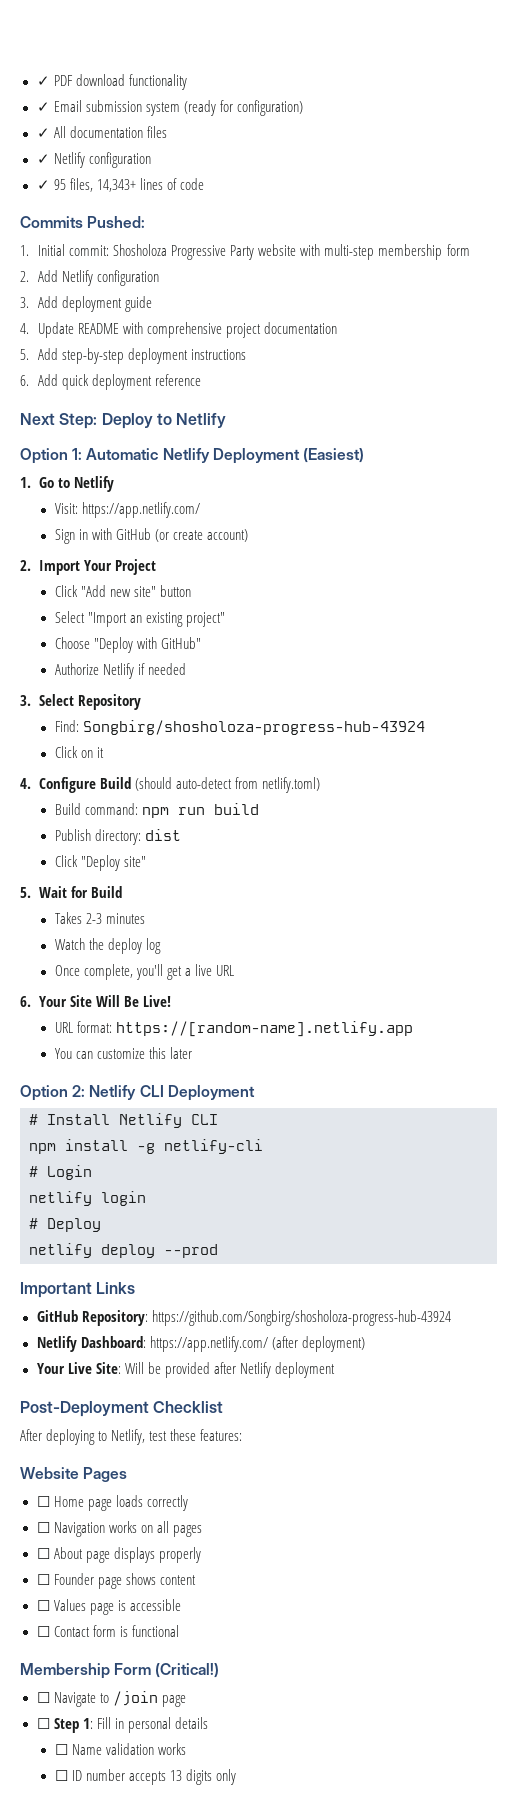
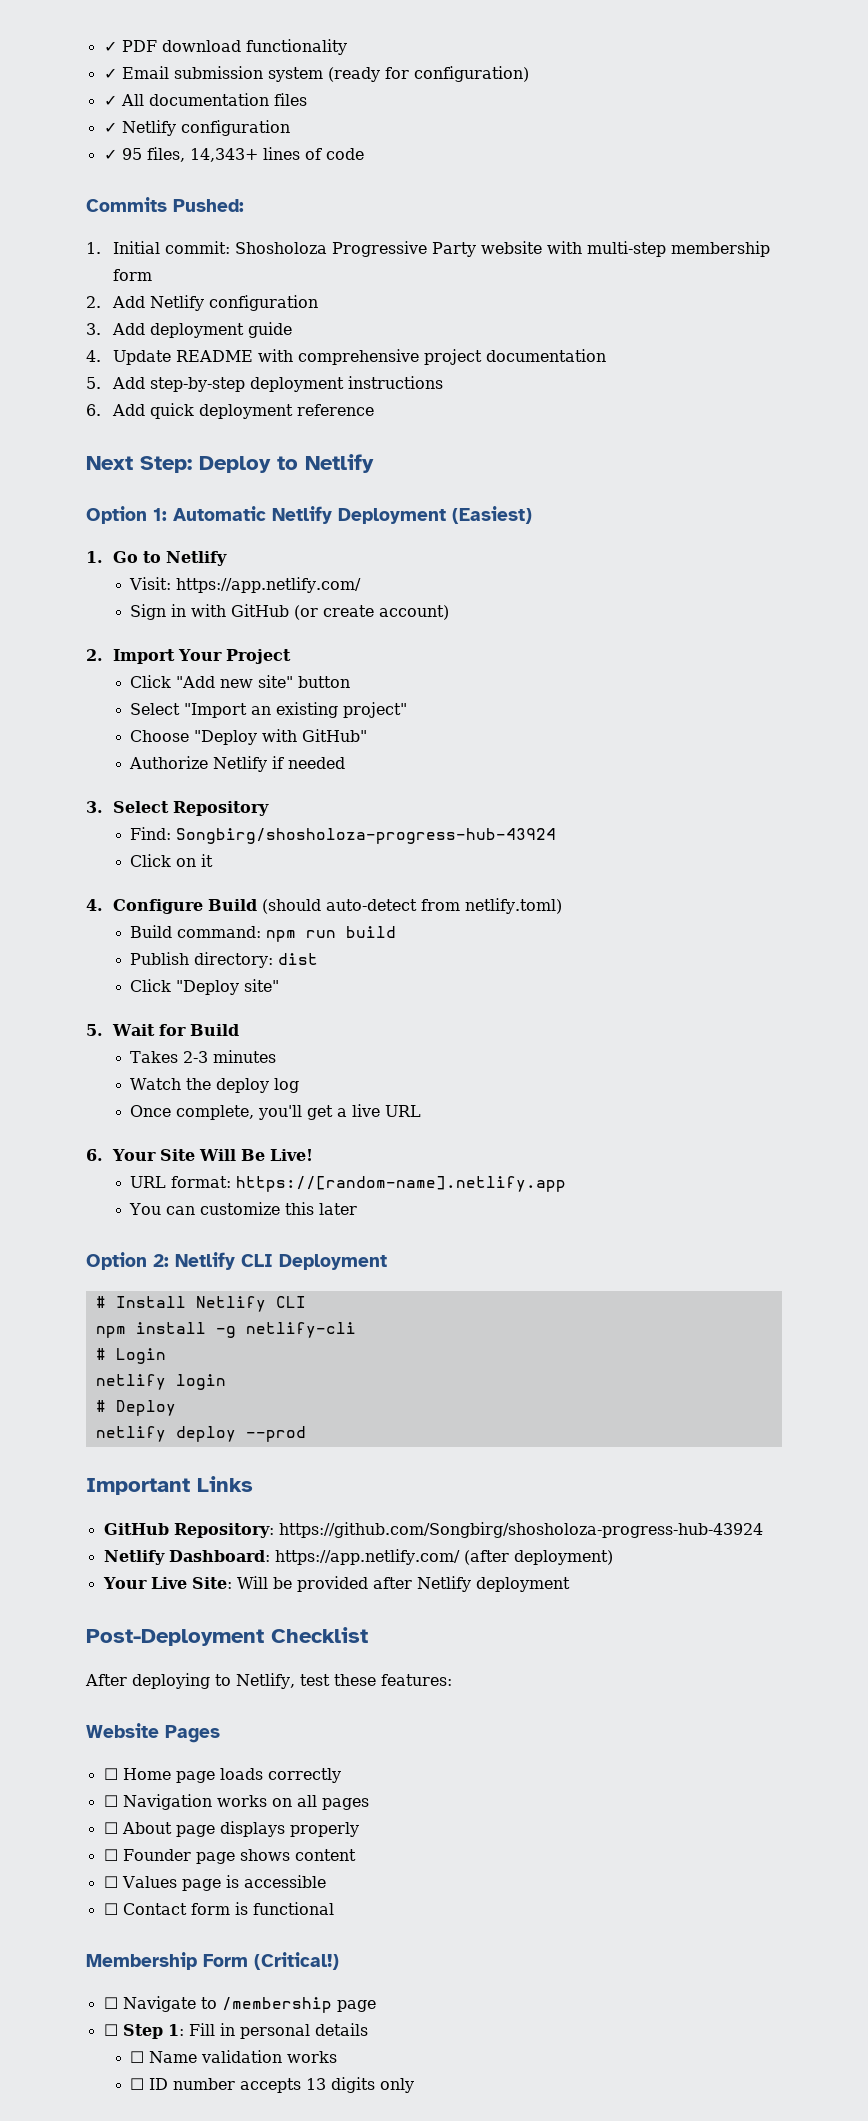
- ☐ Navigate to /join page
+ ☐ Navigate to /membership page

